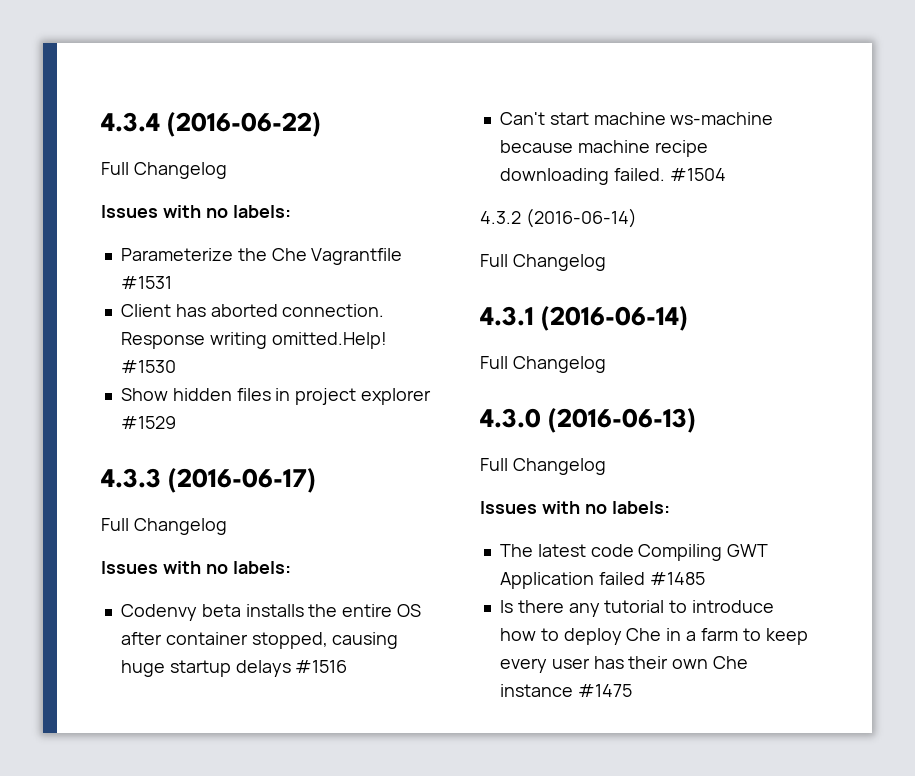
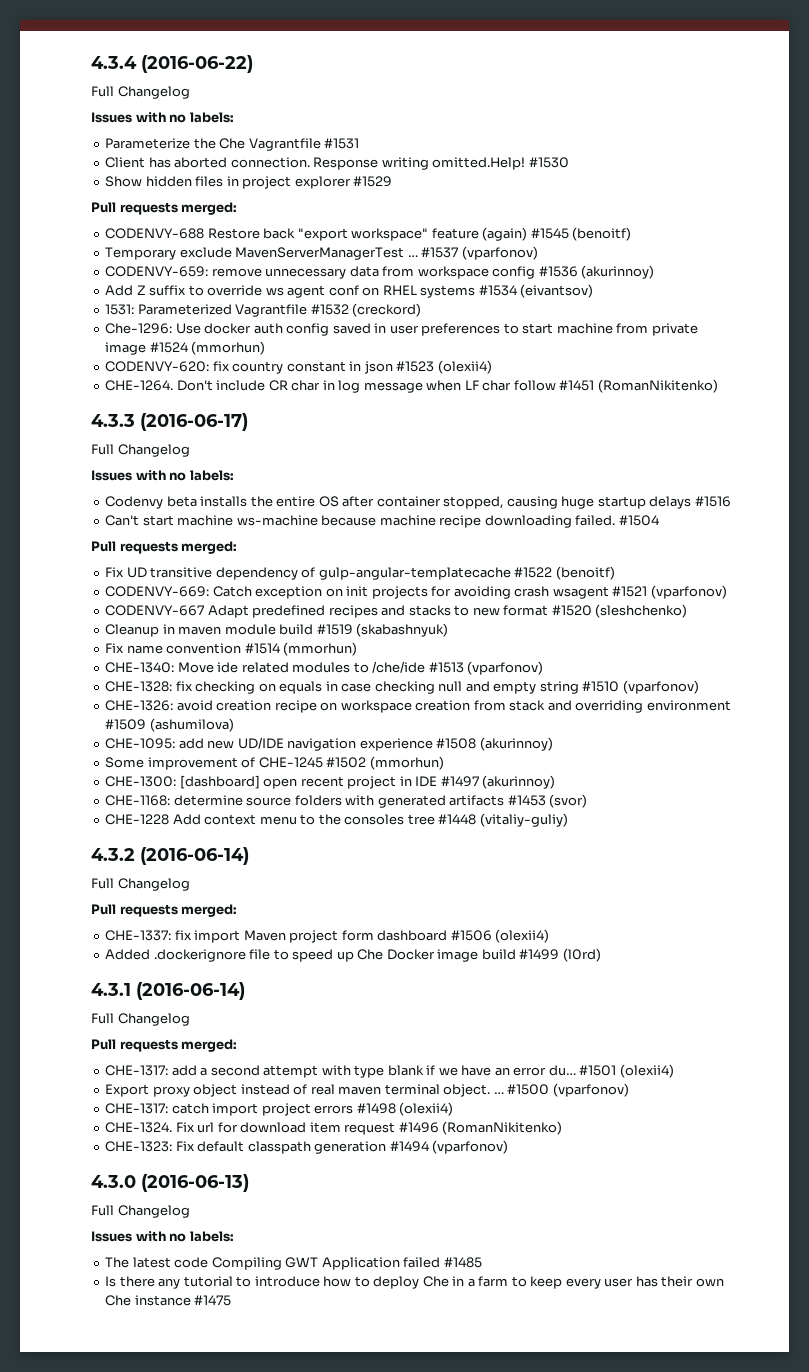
  Show hidden files in project explorer #1529
+ Pull requests merged:
+ CODENVY-688 Restore back "export workspace" feature (again) #1545 (benoitf)
+ Temporary exclude MavenServerManagerTest … #1537 (vparfonov)
+ CODENVY-659: remove unnecessary data from workspace config #1536 (akurinnoy)
+ Add Z suffix to override ws agent conf on RHEL systems #1534 (eivantsov)
+ 1531: Parameterized Vagrantfile #1532 (creckord)
+ Che-1296: Use docker auth config saved in user preferences to start machine from private image #1524 (mmorhun)
+ CODENVY-620: fix country constant in json #1523 (olexii4)
+ CHE-1264. Don't include CR char in log message when LF char follow #1451 (RomanNikitenko)
  #1504
+ Pull requests merged:
+ Fix UD transitive dependency of gulp-angular-templatecache #1522 (benoitf)
+ CODENVY-669: Catch exception on init projects for avoiding crash wsagent #1521 (vparfonov)
+ CODENVY-667 Adapt predefined recipes and stacks to new format #1520 (sleshchenko)
+ Cleanup in maven module build #1519 (skabashnyuk)
+ Fix name convention #1514 (mmorhun)
+ CHE-1340: Move ide related modules to /che/ide #1513 (vparfonov)
+ CHE-1328: fix checking on equals in case checking null and empty string #1510 (vparfonov)
+ CHE-1326: avoid creation recipe on workspace creation from stack and overriding environment #1509 (ashumilova)
+ CHE-1095: add new UD/IDE navigation experience #1508 (akurinnoy)
+ Some improvement of CHE-1245 #1502 (mmorhun)
+ CHE-1300: [dashboard] open recent project in IDE #1497 (akurinnoy)
+ CHE-1168: determine source folders with generated artifacts #1453 (svor)
+ CHE-1228 Add context menu to the consoles tree #1448 (vitaliy-guliy)
  4.3.2 (2016-06-14)
  Full Changelog
+ Pull requests merged:
+ CHE-1337: fix import Maven project form dashboard #1506 (olexii4)
+ Added .dockerignore file to speed up Che Docker image build #1499 (l0rd)
  4.3.1 (2016-06-14)
  Full Changelog
+ Pull requests merged:
+ CHE-1317: add a second attempt with type blank if we have an error du… #1501 (olexii4)
+ Export proxy object instead of real maven terminal object. … #1500 (vparfonov)
+ CHE-1317: catch import project errors #1498 (olexii4)
+ CHE-1324. Fix url for download item request #1496 (RomanNikitenko)
+ CHE-1323: Fix default classpath generation #1494 (vparfonov)

